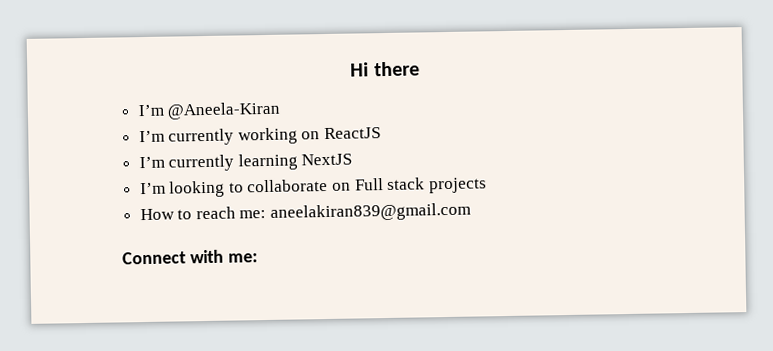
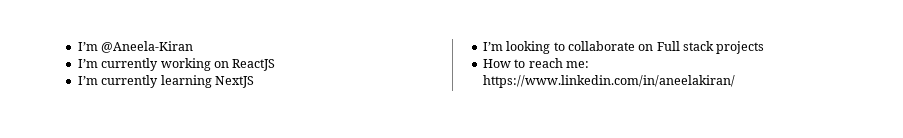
- Hi there
- How to reach me: aneelakiran839@gmail.com
- Connect with me:
+ How to reach me: https://www.linkedin.com/in/aneelakiran/

